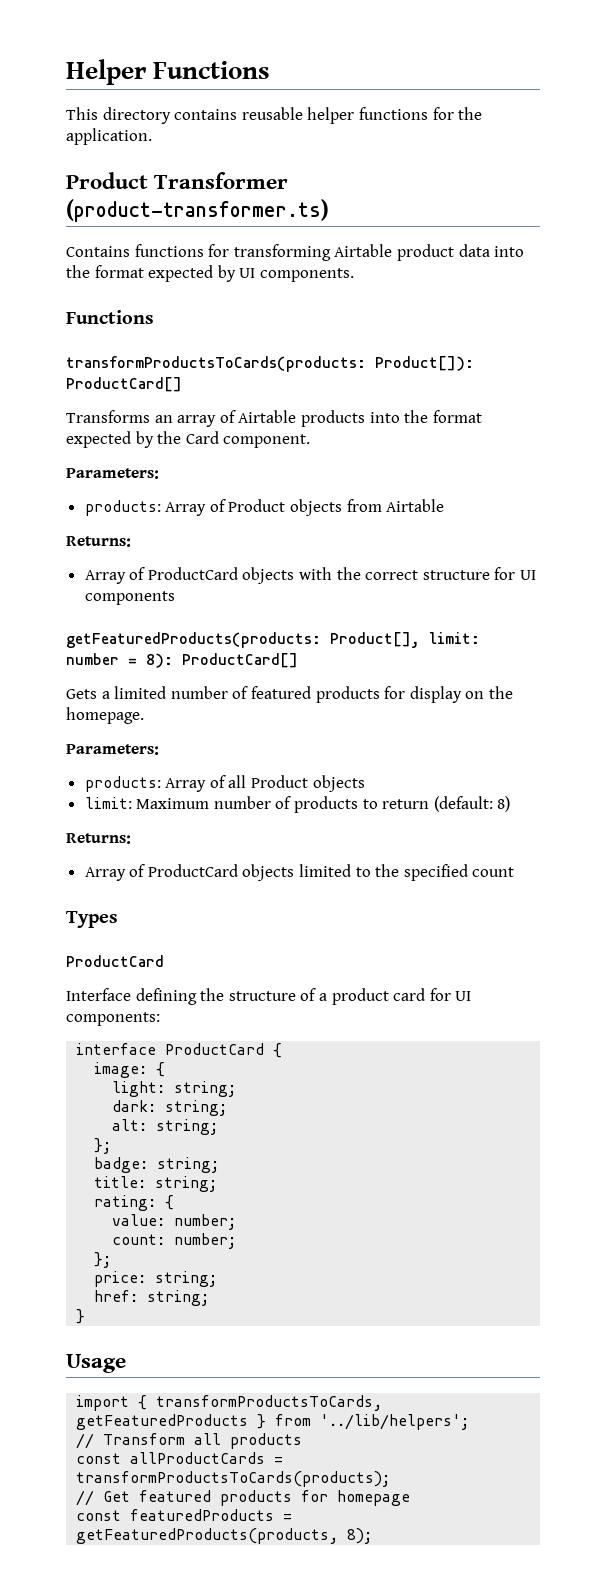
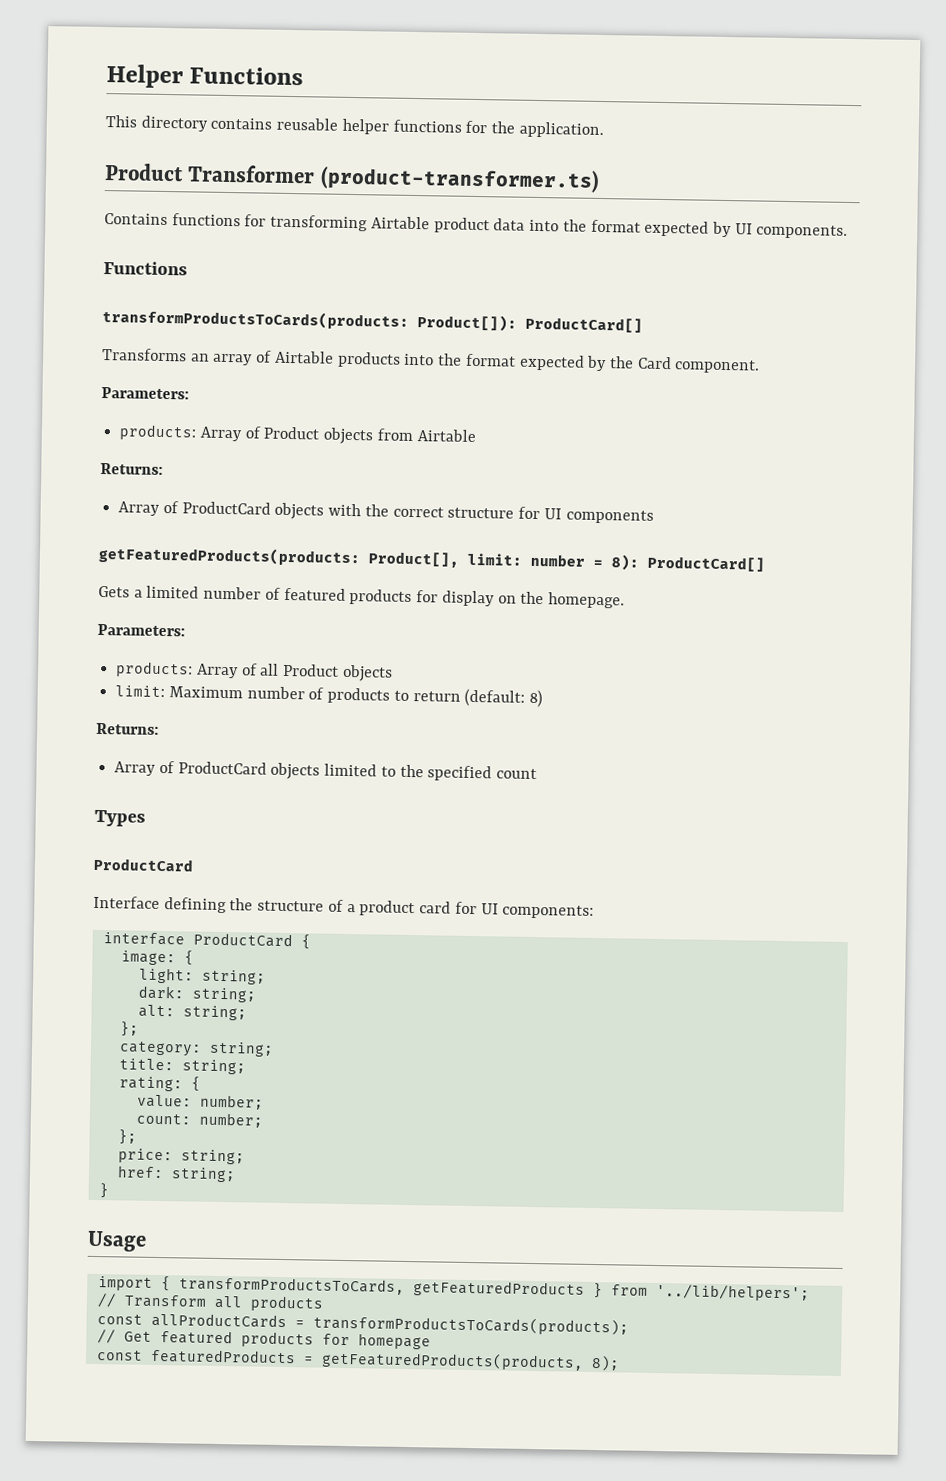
- badge: string;
+ category: string;

